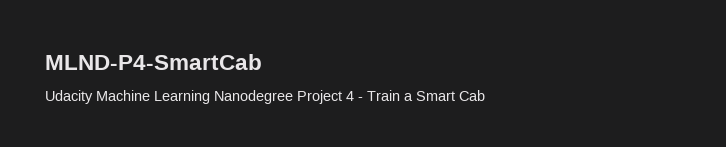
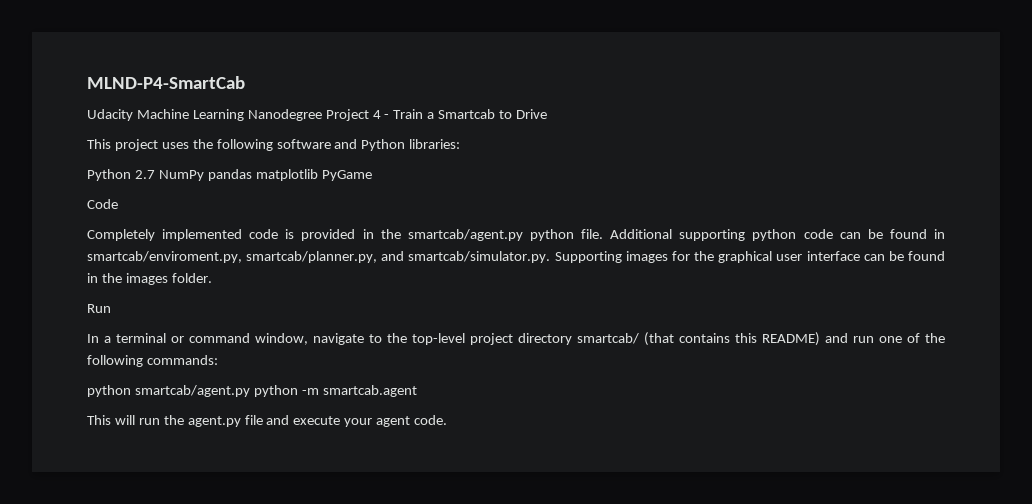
- Udacity Machine Learning Nanodegree Project 4 - Train a Smart Cab
+ Udacity Machine Learning Nanodegree Project 4 - Train a Smartcab to Drive
+ This project uses the following software and Python libraries:
+ Python 2.7 NumPy pandas matplotlib PyGame
+ Code
+ Completely implemented code is provided in the smartcab/agent.py python file. Additional supporting python code can be found in smartcab/enviroment.py, smartcab/planner.py, and smartcab/simulator.py. Supporting images for the graphical user interface can be found in the images folder.
+ Run
+ In a terminal or command window, navigate to the top-level project directory smartcab/ (that contains this README) and run one of the following commands:
+ python smartcab/agent.py python -m smartcab.agent
+ This will run the agent.py file and execute your agent code.

